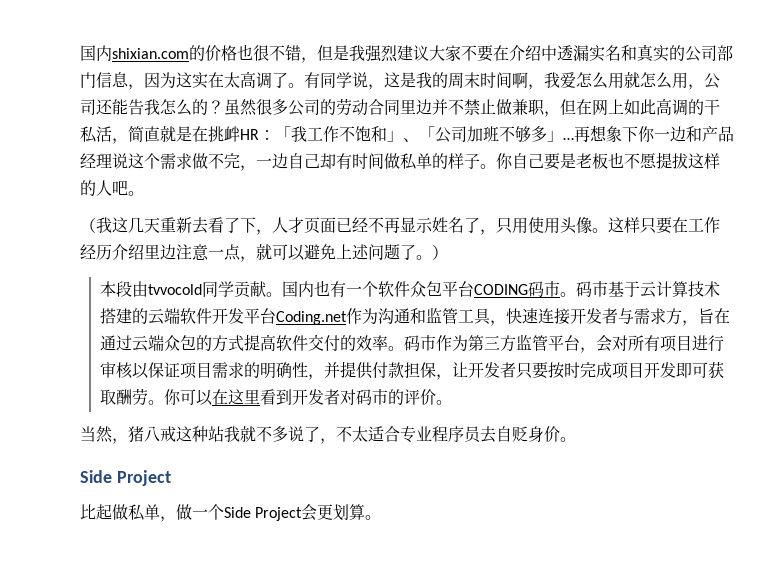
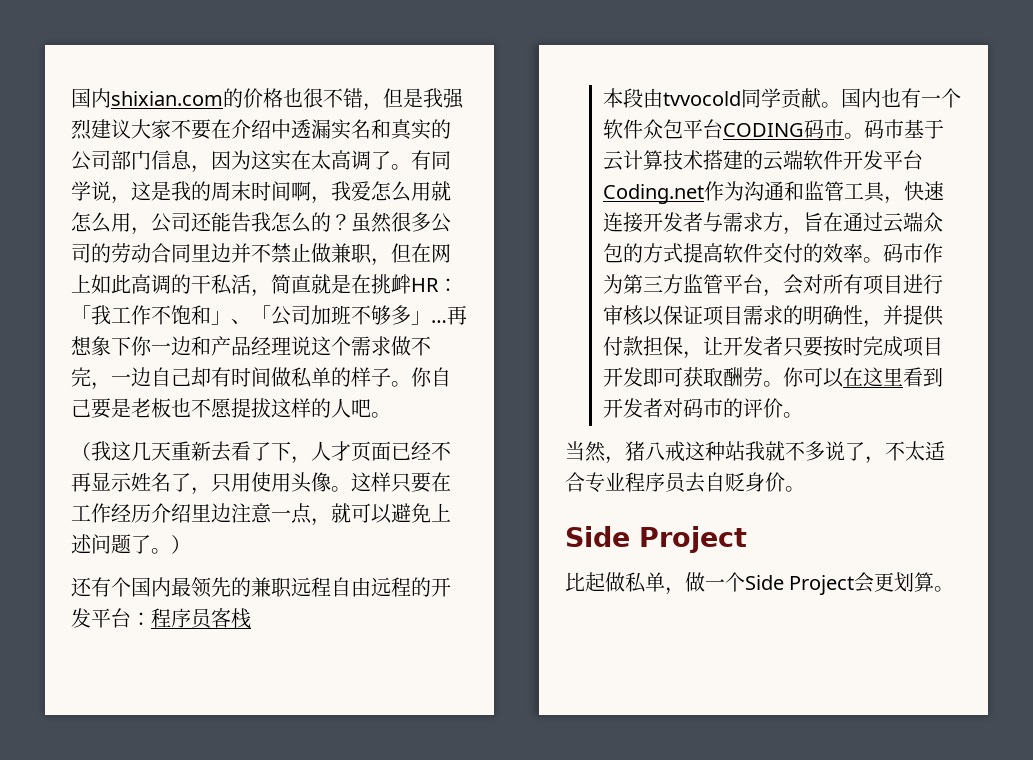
+ 还有个国内最领先的兼职远程自由远程的开发平台：程序员客栈

